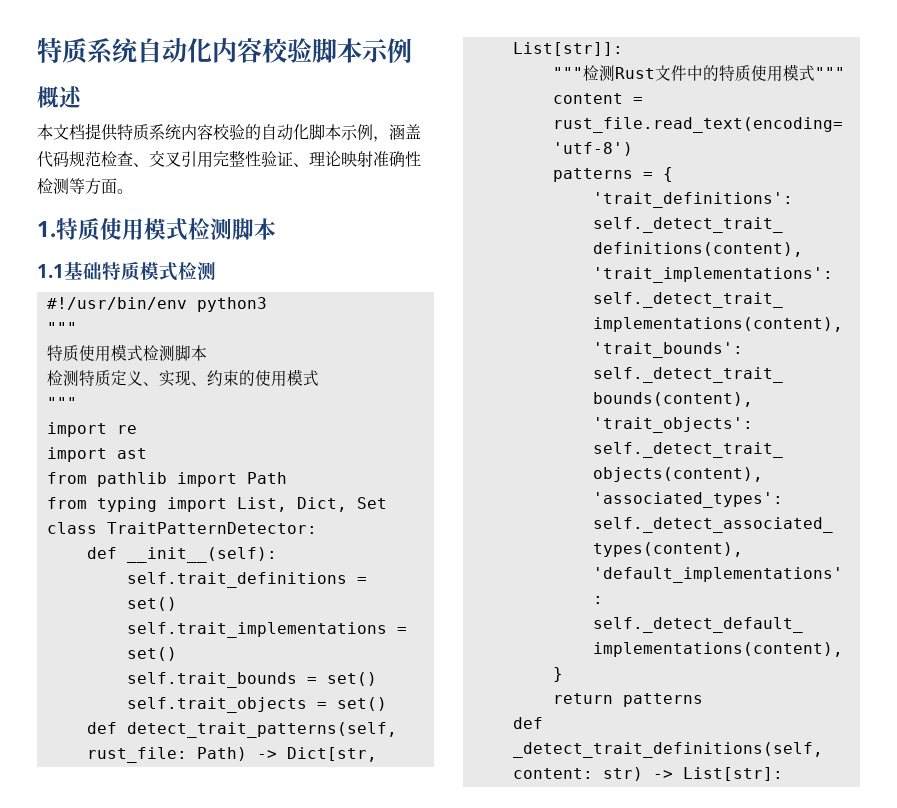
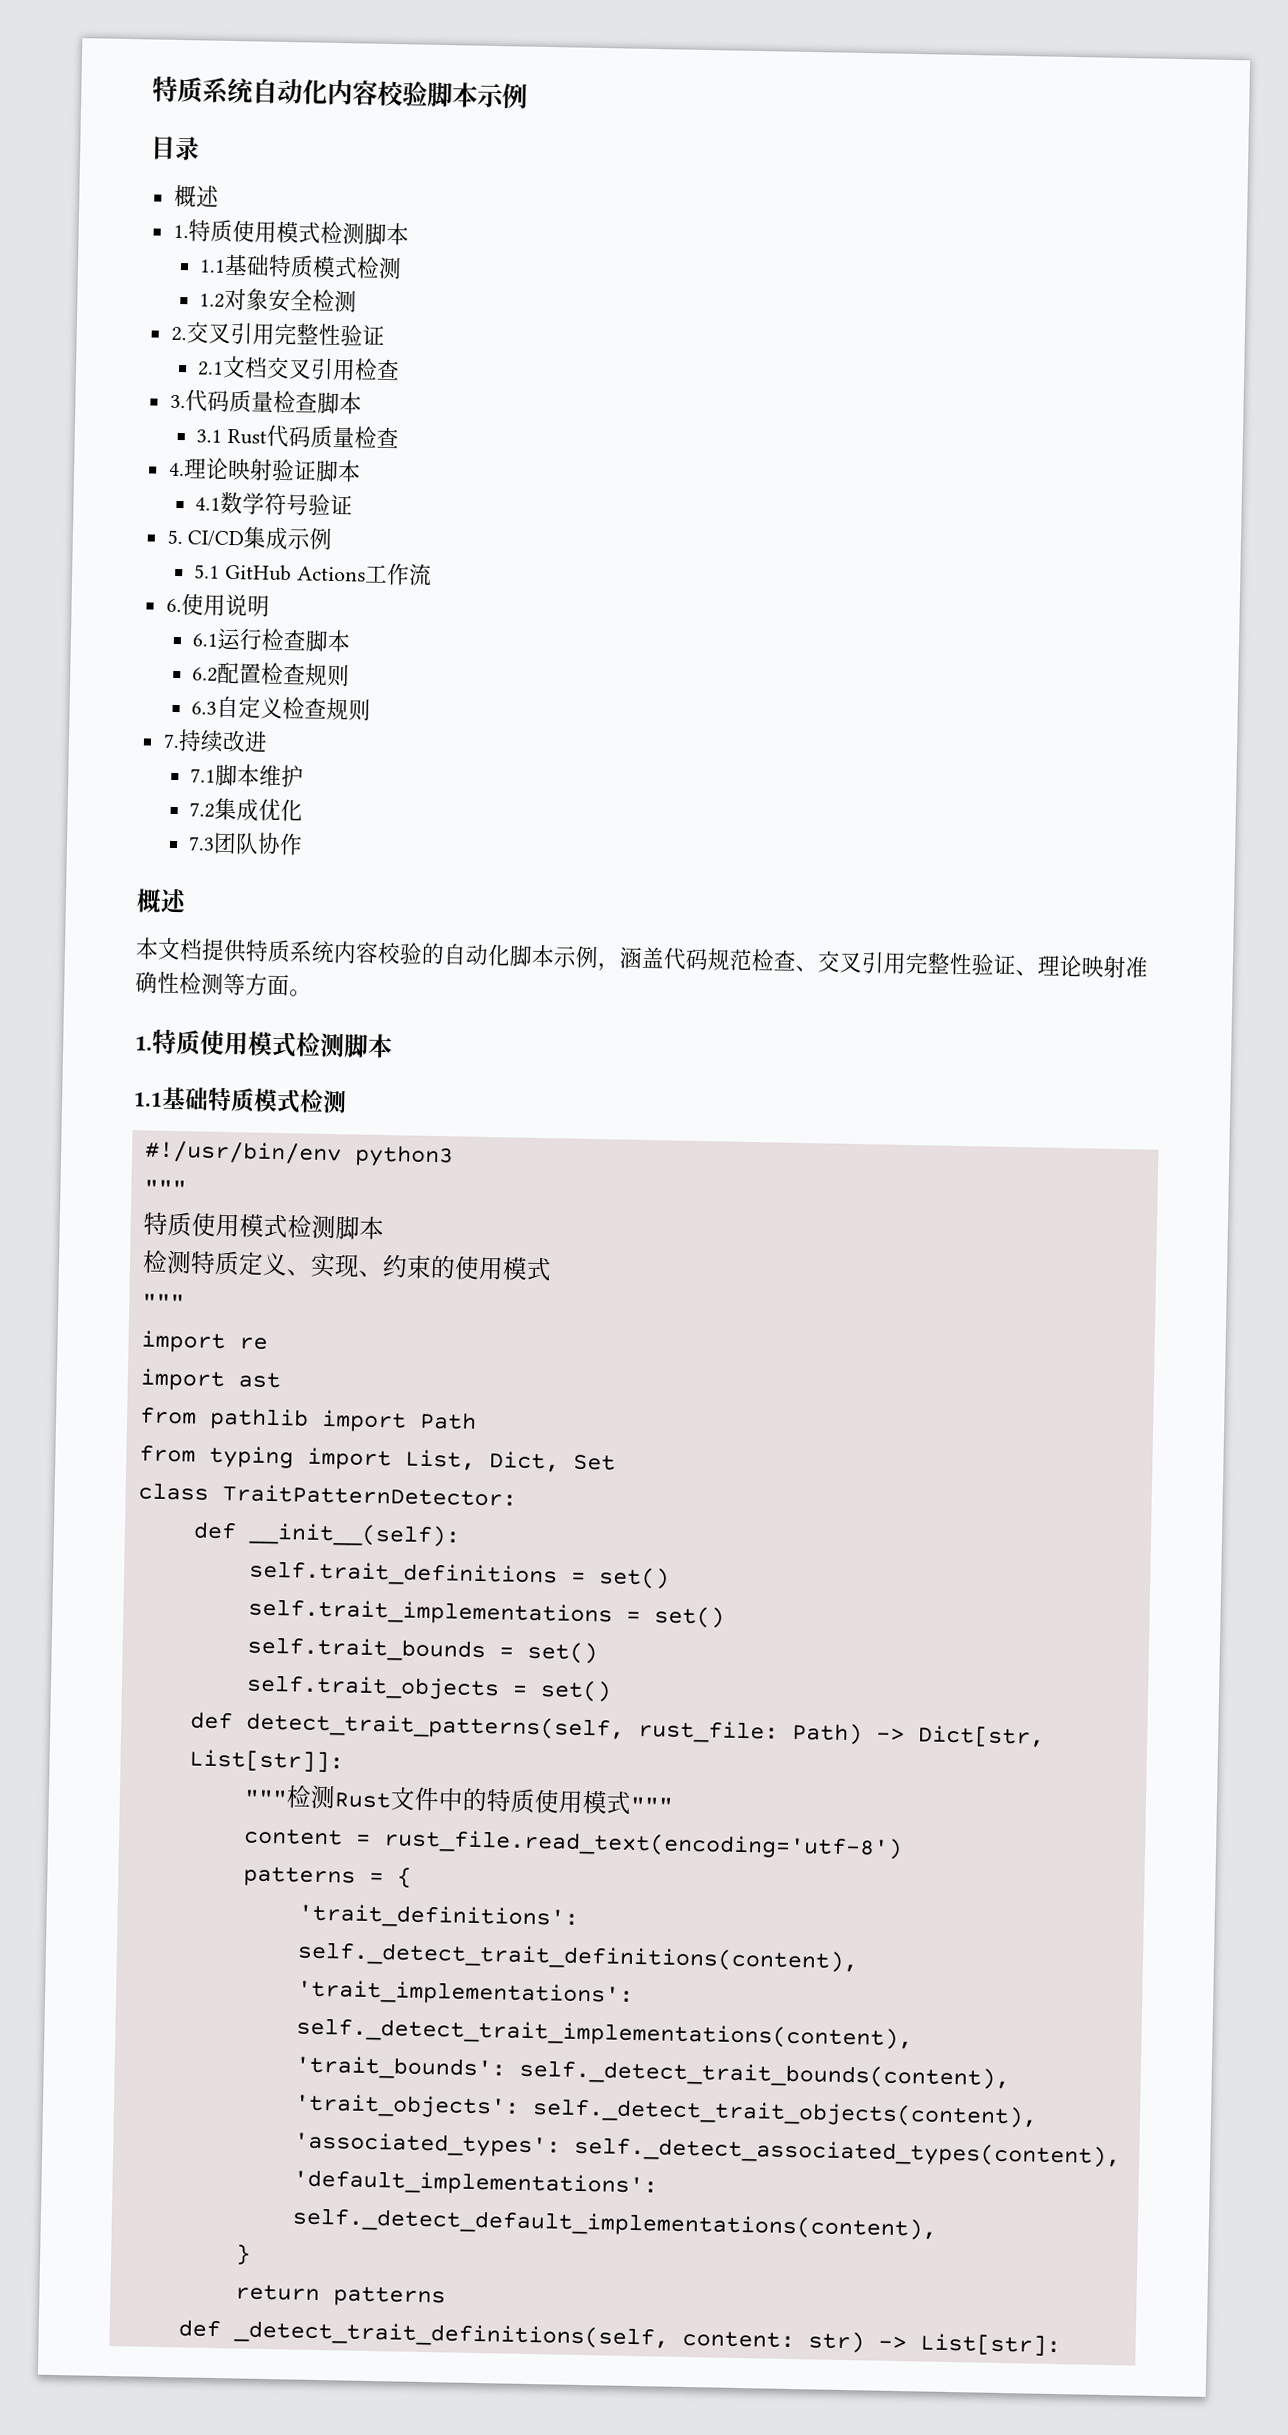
+ 目录
+ 概述
+ 1.特质使用模式检测脚本
+ 1.1基础特质模式检测
+ 1.2对象安全检测
+ 2.交叉引用完整性验证
+ 2.1文档交叉引用检查
+ 3.代码质量检查脚本
+ 3.1 Rust代码质量检查
+ 4.理论映射验证脚本
+ 4.1数学符号验证
+ 5. CI/CD集成示例
+ 5.1 GitHub Actions工作流
+ 6.使用说明
+ 6.1运行检查脚本
+ 6.2配置检查规则
+ 6.3自定义检查规则
+ 7.持续改进
+ 7.1脚本维护
+ 7.2集成优化
+ 7.3团队协作

